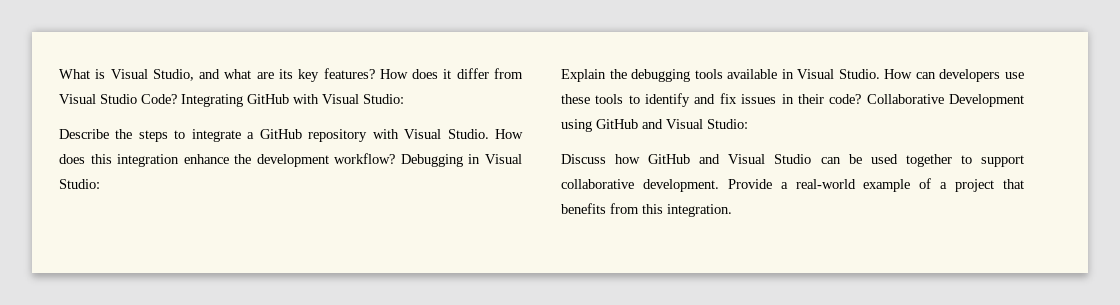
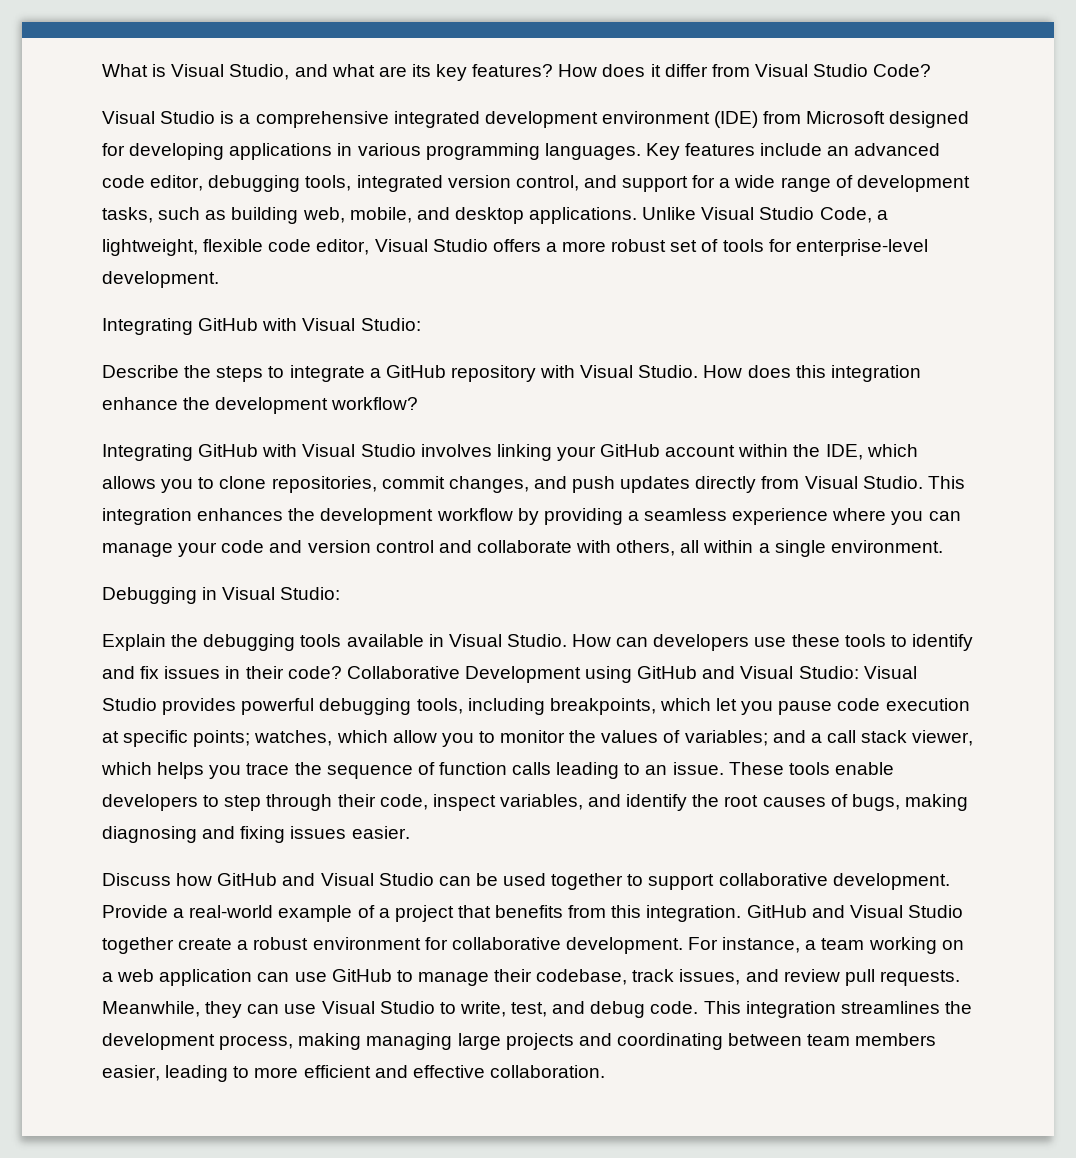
- How does it differ from Visual Studio Code? Integrating GitHub with Visual Studio:
+ How does it differ from Visual Studio Code?
+ Visual Studio is a comprehensive integrated development environment (IDE) from Microsoft designed for developing applications in various programming languages. Key features include an advanced code editor, debugging tools, integrated version control, and support for a wide range of development tasks, such as building web, mobile, and desktop applications. Unlike Visual Studio Code, a lightweight, flexible code editor, Visual Studio offers a more robust set of tools for enterprise-level development.
+ Integrating GitHub with Visual Studio:
- How does this integration enhance the development workflow? Debugging in Visual Studio:
+ How does this integration enhance the development workflow?
+ Integrating GitHub with Visual Studio involves linking your GitHub account within the IDE, which allows you to clone repositories, commit changes, and push updates directly from Visual Studio. This integration enhances the development workflow by providing a seamless experience where you can manage your code and version control and collaborate with others, all within a single environment.
+ Debugging in Visual Studio:
- Collaborative Development using GitHub and Visual Studio:
+ Collaborative Development using GitHub and Visual Studio: Visual Studio provides powerful debugging tools, including breakpoints, which let you pause code execution at specific points; watches, which allow you to monitor the values of variables; and a call stack viewer, which helps you trace the sequence of function calls leading to an issue. These tools enable developers to step through their code, inspect variables, and identify the root causes of bugs, making diagnosing and fixing issues easier.
+ GitHub and Visual Studio together create a robust environment for collaborative development. For instance, a team working on a web application can use GitHub to manage their codebase, track issues, and review pull requests. Meanwhile, they can use Visual Studio to write, test, and debug code. This integration streamlines the development process, making managing large projects and coordinating between team members easier, leading to more efficient and effective collaboration.

